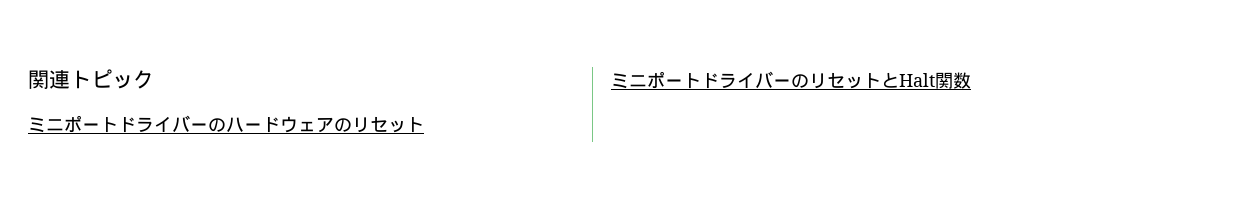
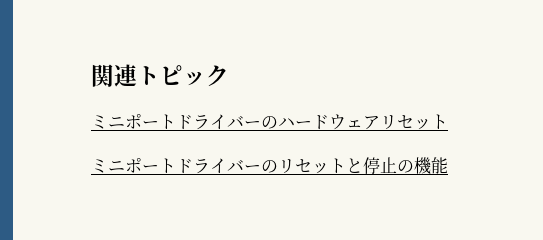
- ミニポートドライバーのハードウェアのリセット
+ ミニポートドライバーのハードウェアリセット
- ミニポートドライバーのリセットとHalt関数
+ ミニポートドライバーのリセットと停止の機能

